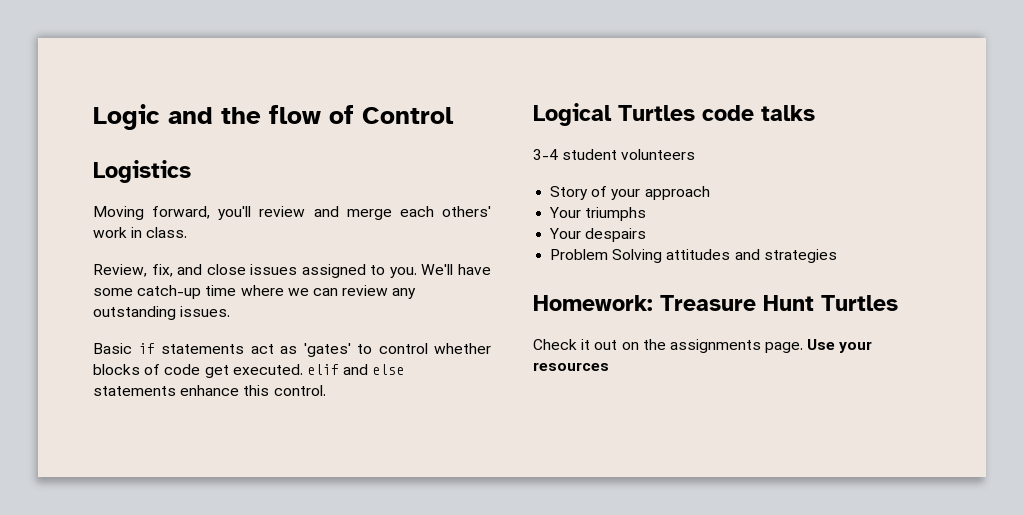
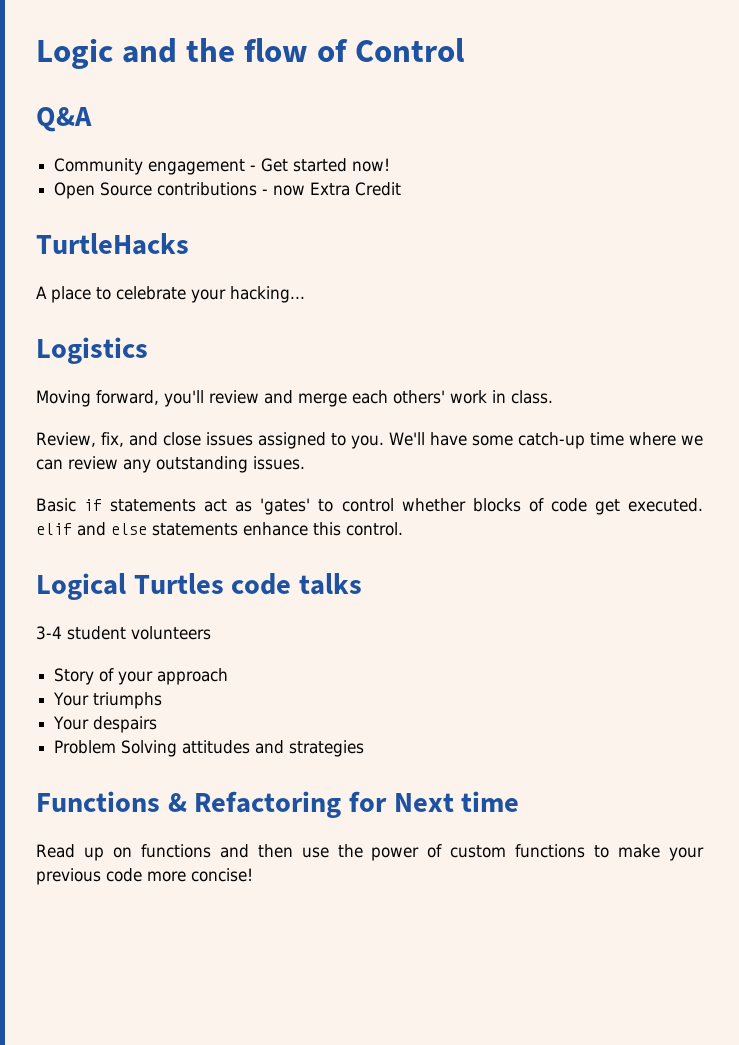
+ Q&A
+ Community engagement - Get started now!
+ Open Source contributions - now Extra Credit
+ TurtleHacks
+ A place to celebrate your hacking...
- Homework: Treasure Hunt Turtles
- Check it out on the assignments page. Use your resources
+ Functions & Refactoring for Next time
+ Read up on functions and then use the power of custom functions to make your previous code more concise!

